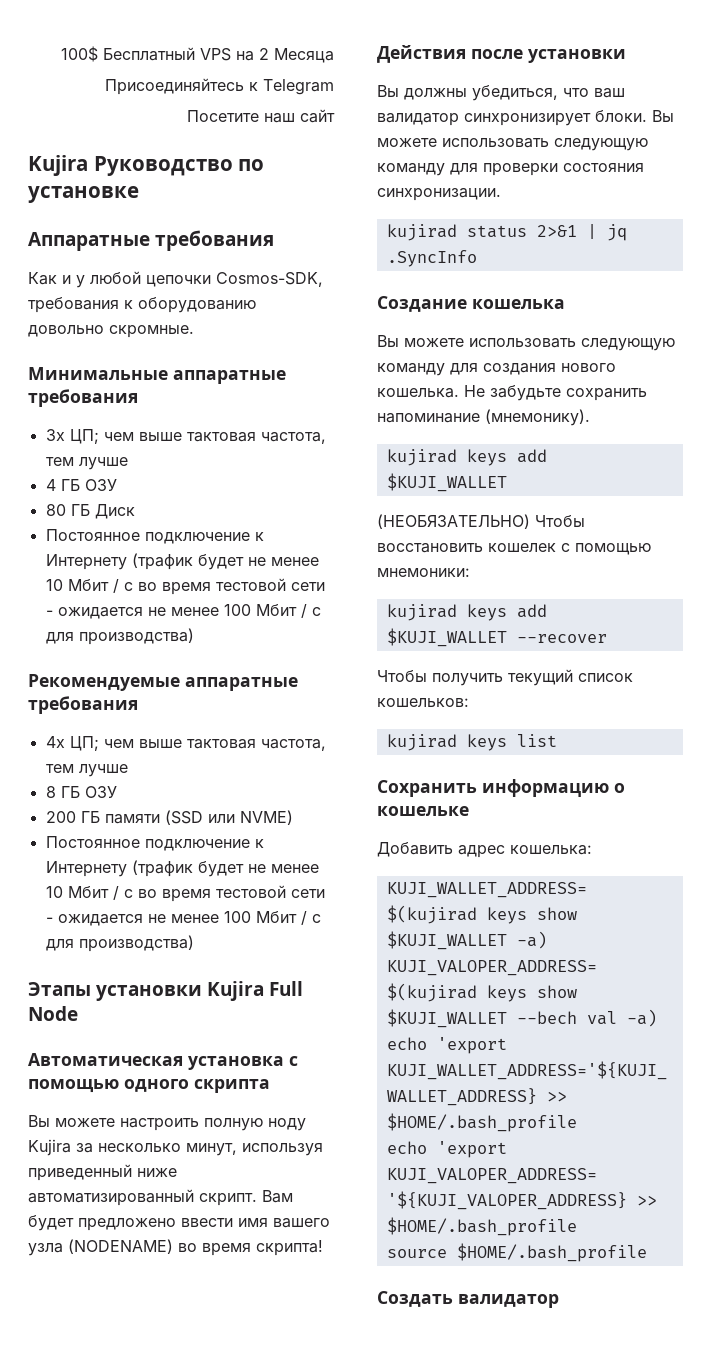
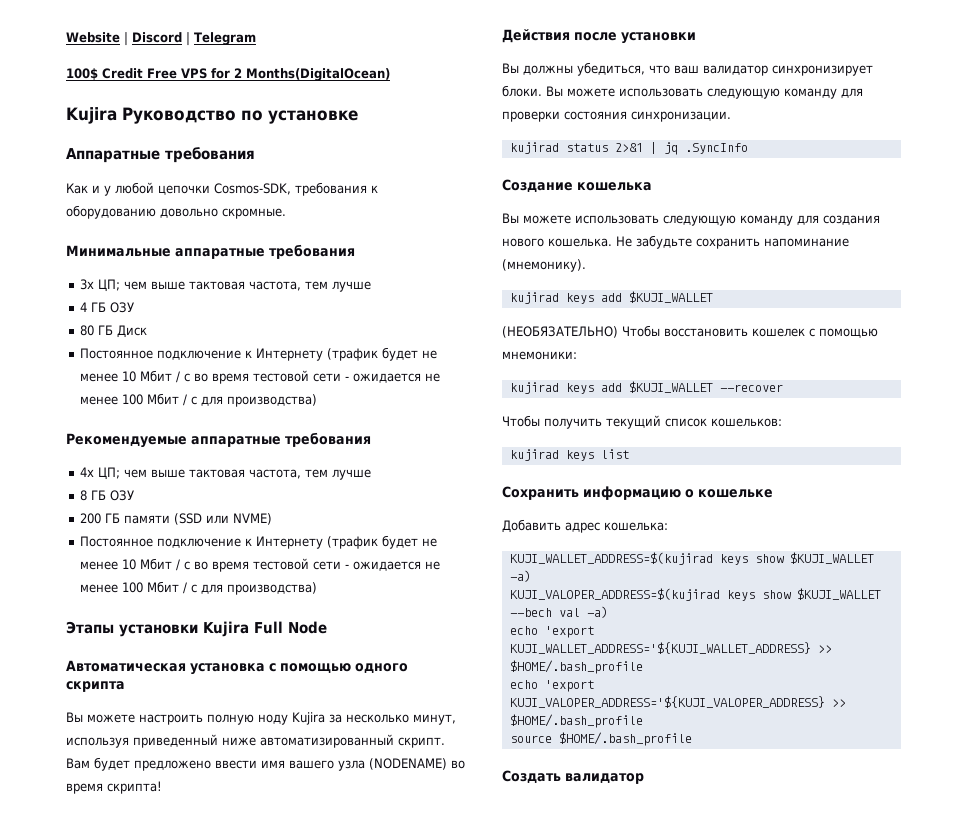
- 100$ Бесплатный VPS на 2 Месяца
- Присоединяйтесь к Telegram
- Посетите наш сайт
+ Website | Discord | Telegram
+ 100$ Credit Free VPS for 2 Months(DigitalOcean)

